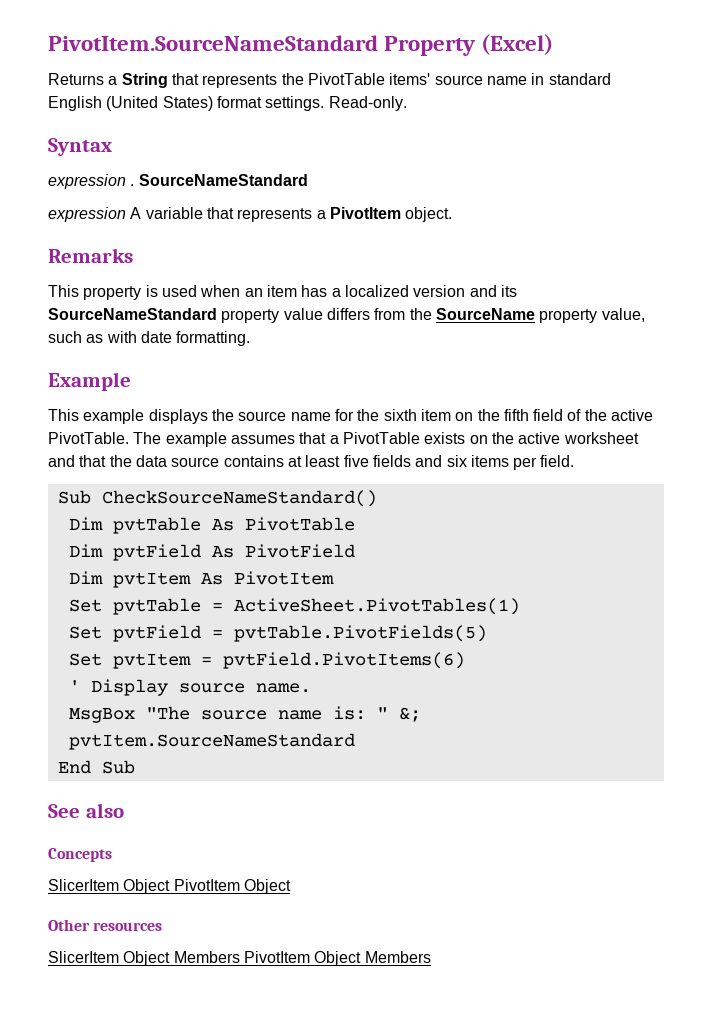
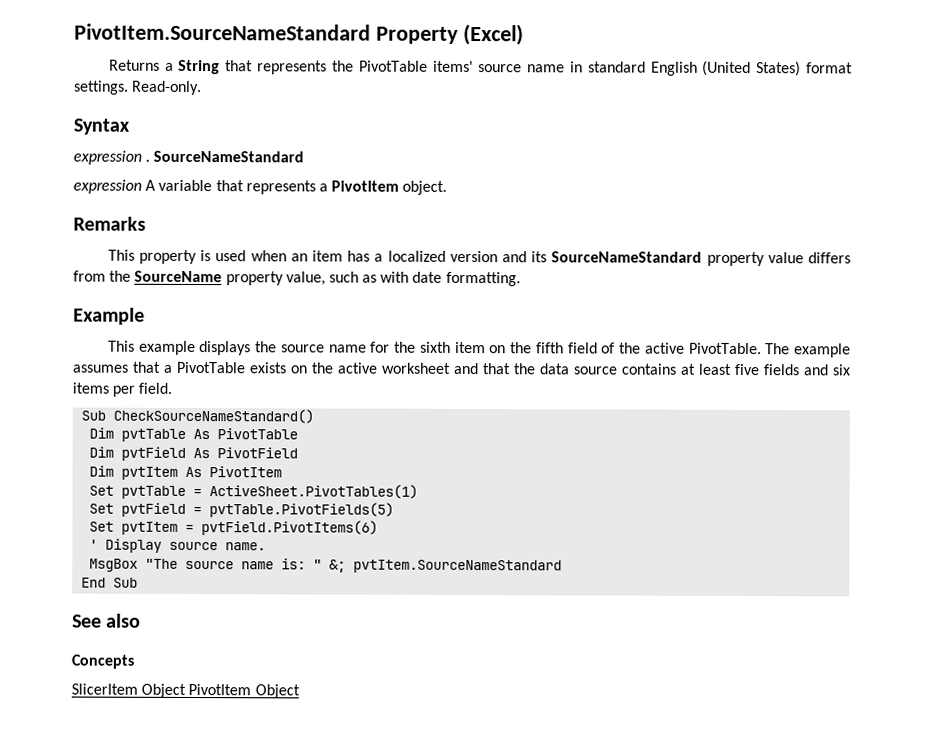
- Other resources
- SlicerItem Object Members PivotItem Object Members

